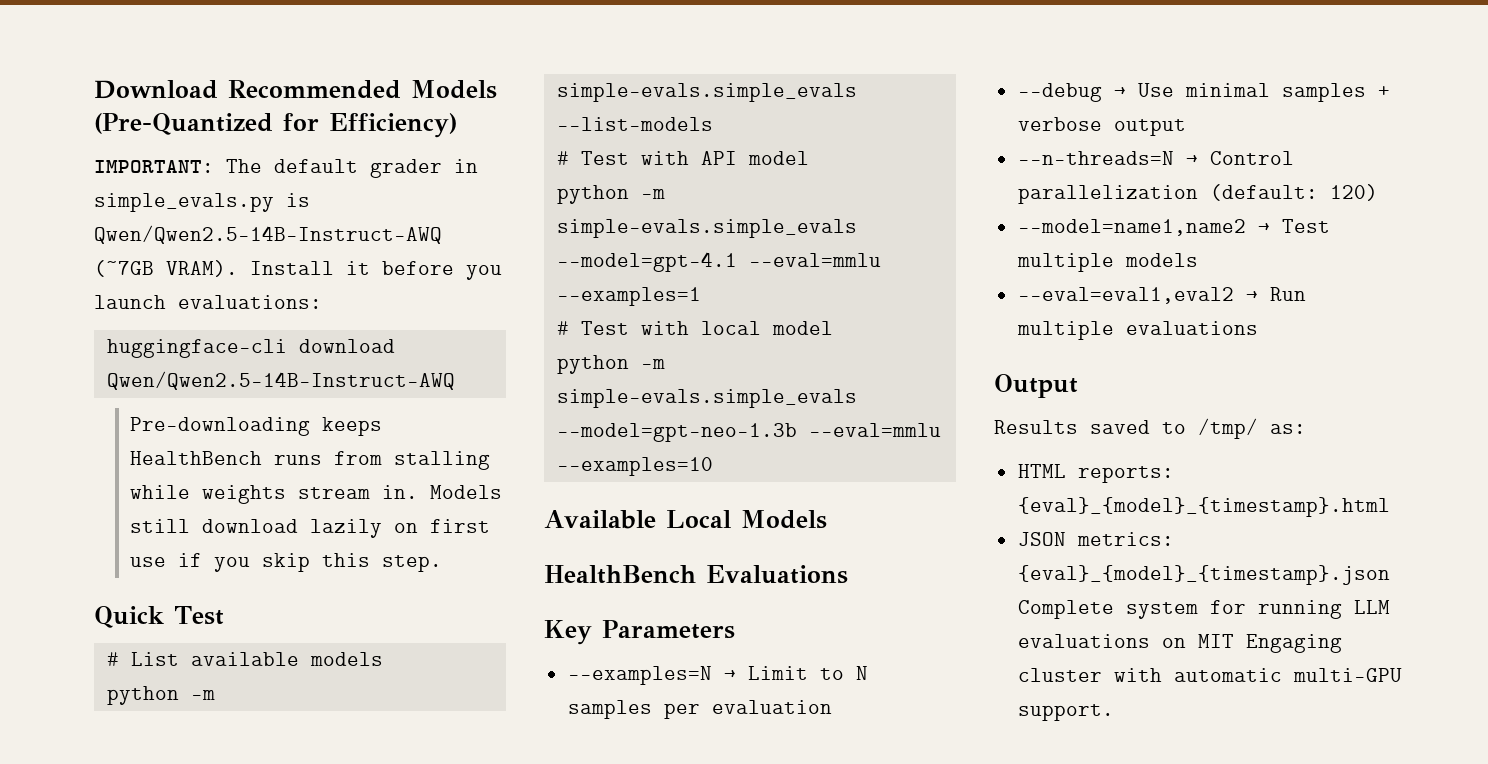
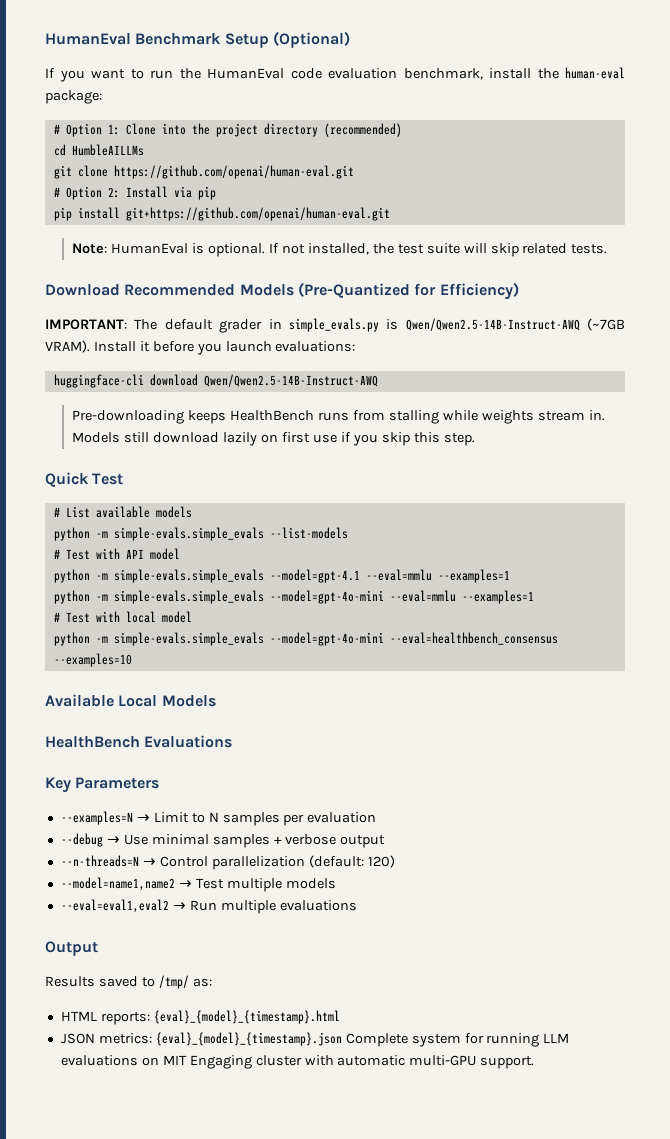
+ HumanEval Benchmark Setup (Optional)
+ If you want to run the HumanEval code evaluation benchmark, install the human-eval package:
+ # Option 1: Clone into the project directory (recommended)
+ cd HumbleAILLMs
+ git clone https://github.com/openai/human-eval.git
+ # Option 2: Install via pip
+ pip install git+https://github.com/openai/human-eval.git
+ Note: HumanEval is optional. If not installed, the test suite will skip related tests.
+ python -m simple-evals.simple_evals --model=gpt-4o-mini --eval=mmlu --examples=1
- python -m simple-evals.simple_evals --model=gpt-neo-1.3b --eval=mmlu --examples=10
+ python -m simple-evals.simple_evals --model=gpt-4o-mini --eval=healthbench_consensus --examples=10

